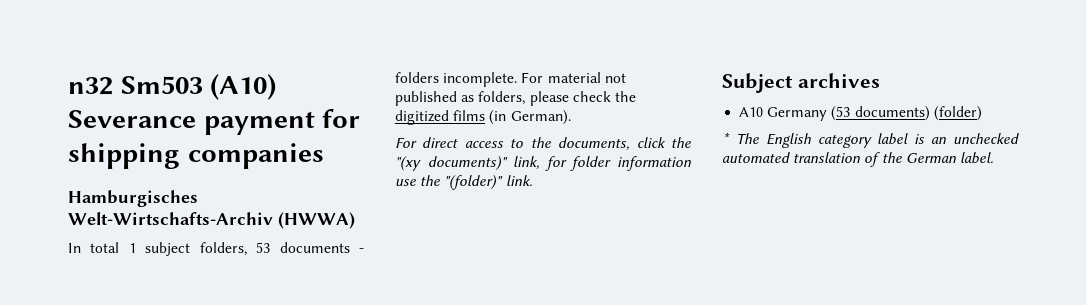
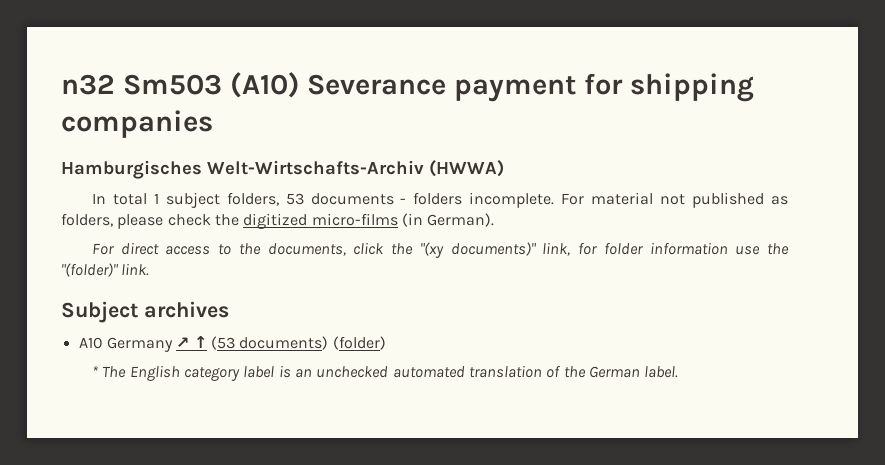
- For material not published as folders, please check the digitized films (in German).
+ For material not published as folders, please check the digitized micro-films (in German).
- A10 Germany (53 documents) (folder)
+ A10 Germany ↗ ↑ (53 documents) (folder)

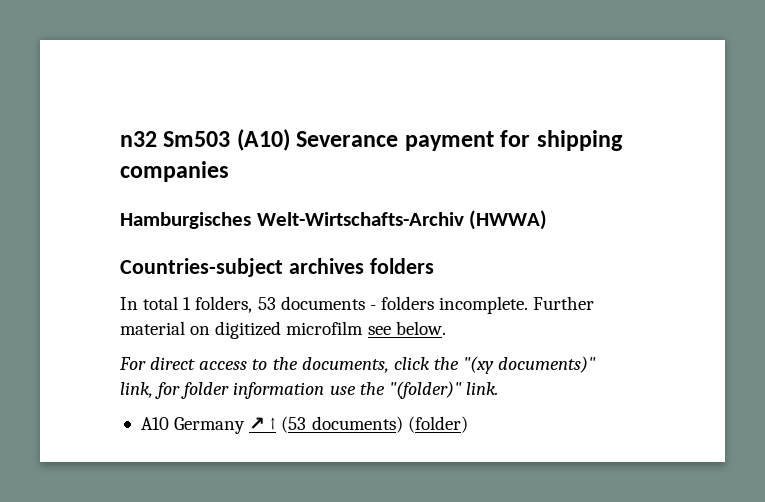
+ Countries-subject archives folders
- In total 1 subject folders, 53 documents - folders incomplete.
+ In total 1 folders, 53 documents - folders incomplete.
- For material not published as folders, please check the digitized micro-films (in German).
+ Further material on digitized microfilm see below.
- Subject archives
- * The English category label is an unchecked automated translation of the German label.

